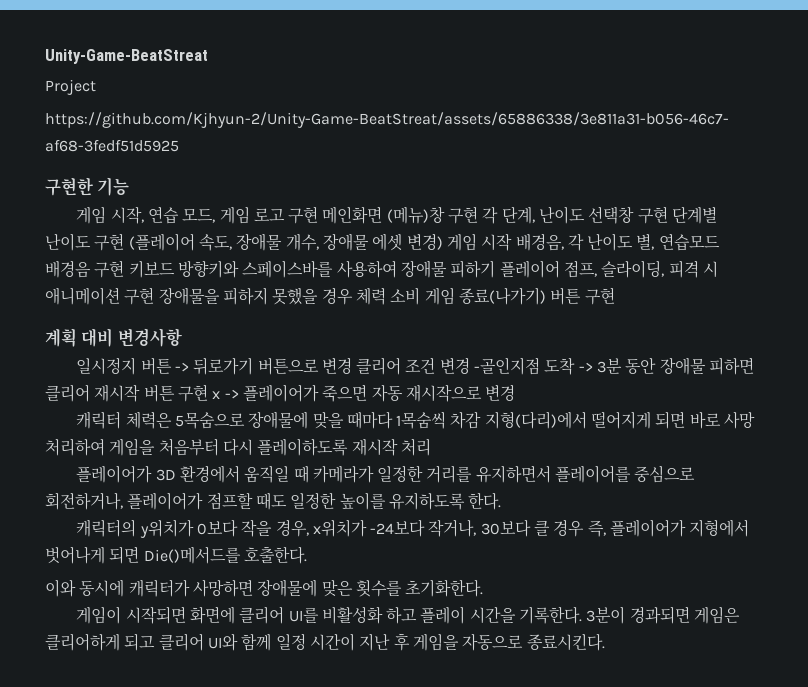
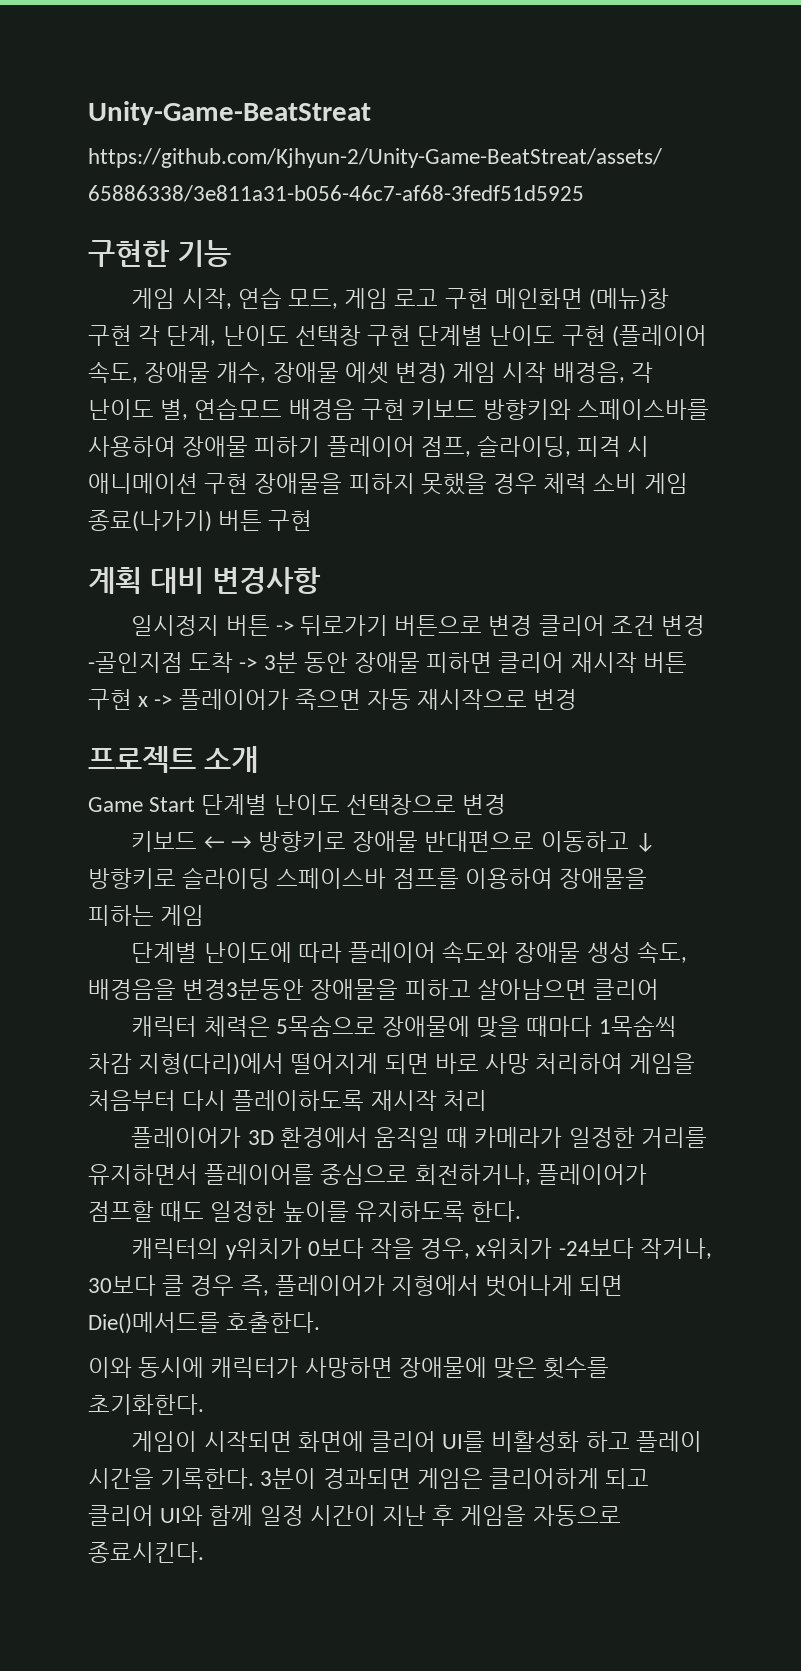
- Project
+ 프로젝트 소개
+ Game Start 단계별 난이도 선택창으로 변경
+ 키보드 ← → 방향키로 장애물 반대편으로 이동하고 ↓ 방향키로 슬라이딩 스페이스바 점프를 이용하여 장애물을 피하는 게임
+ 단계별 난이도에 따라 플레이어 속도와 장애물 생성 속도, 배경음을 변경3분동안 장애물을 피하고 살아남으면 클리어

